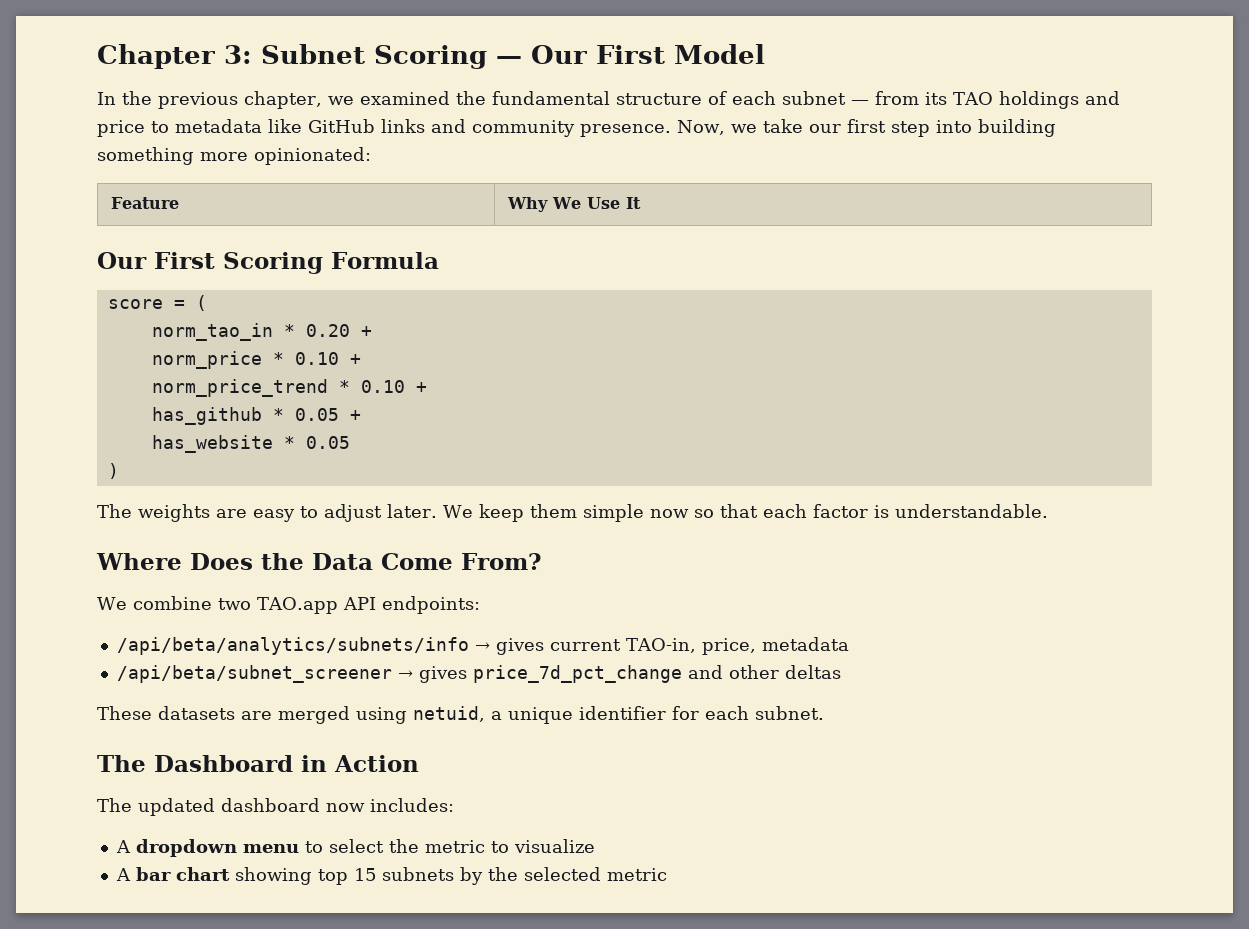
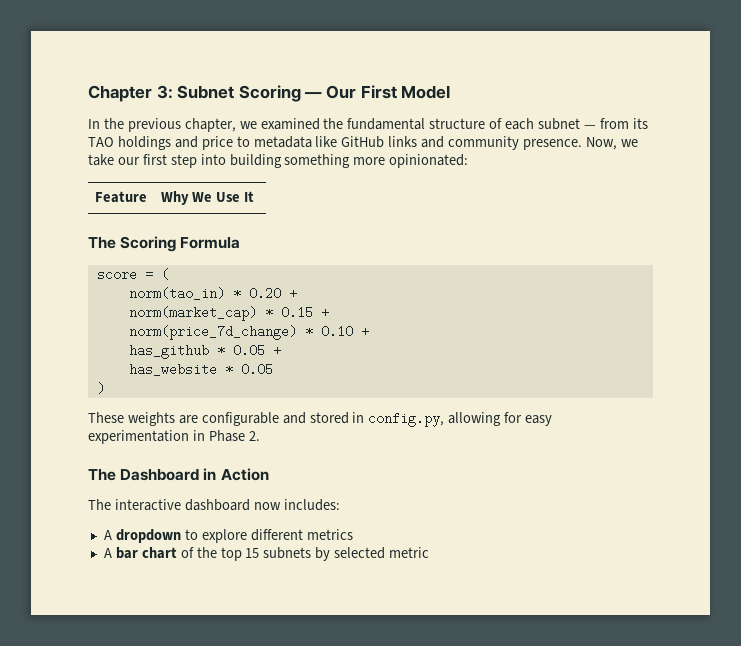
- Our First Scoring Formula
+ The Scoring Formula
- norm_tao_in * 0.20 +
+ norm(tao_in) * 0.20 +
- norm_price * 0.10 +
- norm_price_trend * 0.10 +
+ norm(market_cap) * 0.15 +
+ norm(price_7d_change) * 0.10 +
- The weights are easy to adjust later. We keep them simple now so that each factor is understandable.
- Where Does the Data Come From?
- We combine two TAO.app API endpoints:
- /api/beta/analytics/subnets/info → gives current TAO-in, price, metadata
- /api/beta/subnet_screener → gives price_7d_pct_change and other deltas
- These datasets are merged using netuid, a unique identifier for each subnet.
+ These weights are configurable and stored in config.py, allowing for easy experimentation in Phase 2.
- The updated dashboard now includes:
+ The interactive dashboard now includes:
- A dropdown menu to select the metric to visualize
+ A dropdown to explore different metrics
- A bar chart showing top 15 subnets by the selected metric
+ A bar chart of the top 15 subnets by selected metric

